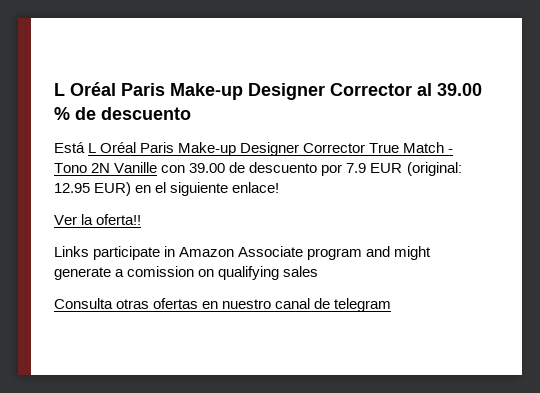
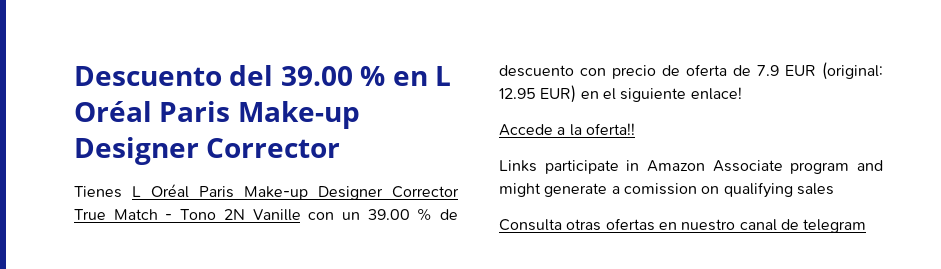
- L Oréal Paris Make-up Designer Corrector al 39.00 % de descuento
- Está L Oréal Paris Make-up Designer Corrector True Match - Tono 2N Vanille con 39.00 de descuento por 7.9 EUR (original: 12.95 EUR) en el siguiente enlace!
+ Descuento del 39.00 % en L Oréal Paris Make-up Designer Corrector
+ Tienes L Oréal Paris Make-up Designer Corrector True Match - Tono 2N Vanille con un 39.00 % de descuento con precio de oferta de 7.9 EUR (original: 12.95 EUR) en el siguiente enlace!
- Ver la oferta!!
+ Accede a la oferta!!

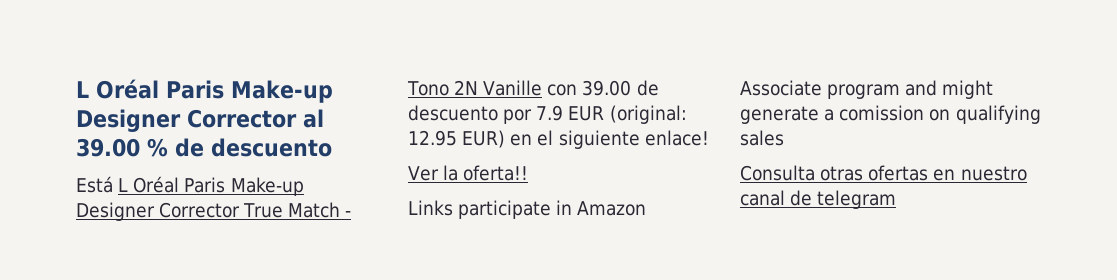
- Descuento del 39.00 % en L Oréal Paris Make-up Designer Corrector
- Tienes L Oréal Paris Make-up Designer Corrector True Match - Tono 2N Vanille con un 39.00 % de descuento con precio de oferta de 7.9 EUR (original: 12.95 EUR) en el siguiente enlace!
+ L Oréal Paris Make-up Designer Corrector al 39.00 % de descuento
+ Está L Oréal Paris Make-up Designer Corrector True Match - Tono 2N Vanille con 39.00 de descuento por 7.9 EUR (original: 12.95 EUR) en el siguiente enlace!
- Accede a la oferta!!
+ Ver la oferta!!

